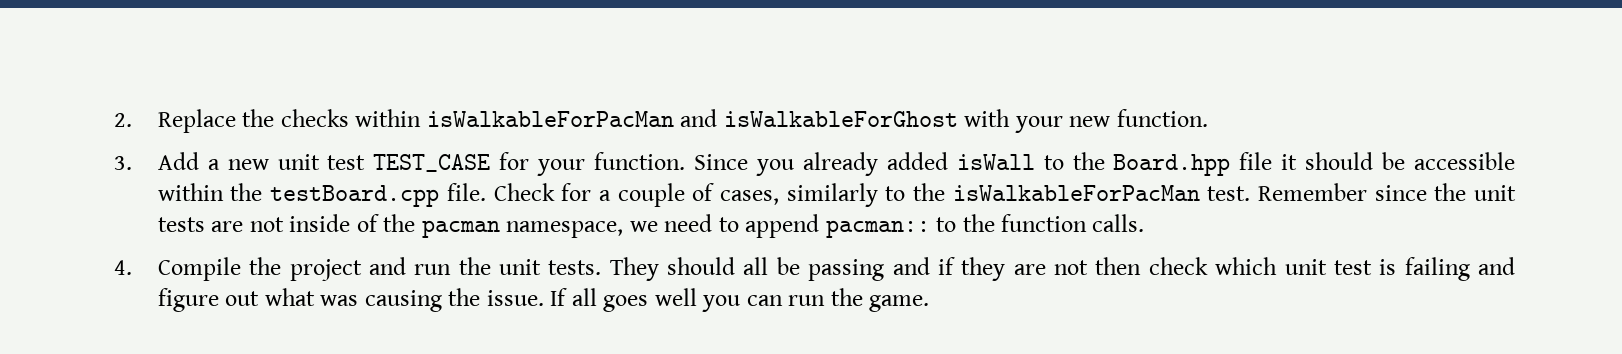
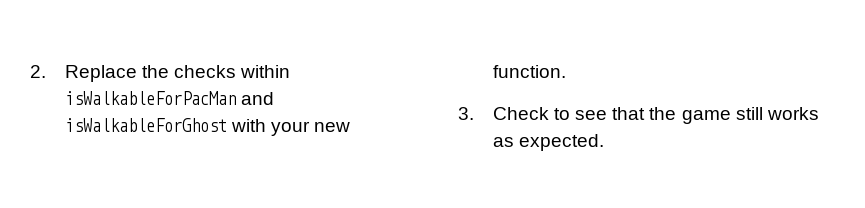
- 3. Add a new unit test TEST_CASE for your function. Since you already added isWall to the Board.hpp file it should be accessible within the testBoard.cpp file. Check for a couple of cases, similarly to the isWalkableForPacMan test. Remember since the unit tests are not inside of the pacman namespace, we need to append pacman:: to the function calls.
- 4. Compile the project and run the unit tests. They should all be passing and if they are not then check which unit test is failing and figure out what was causing the issue. If all goes well you can run the game.
+ 3. Check to see that the game still works as expected.

